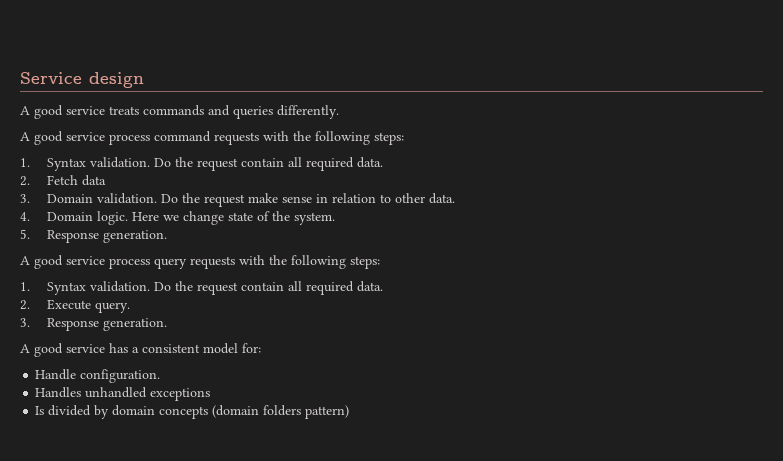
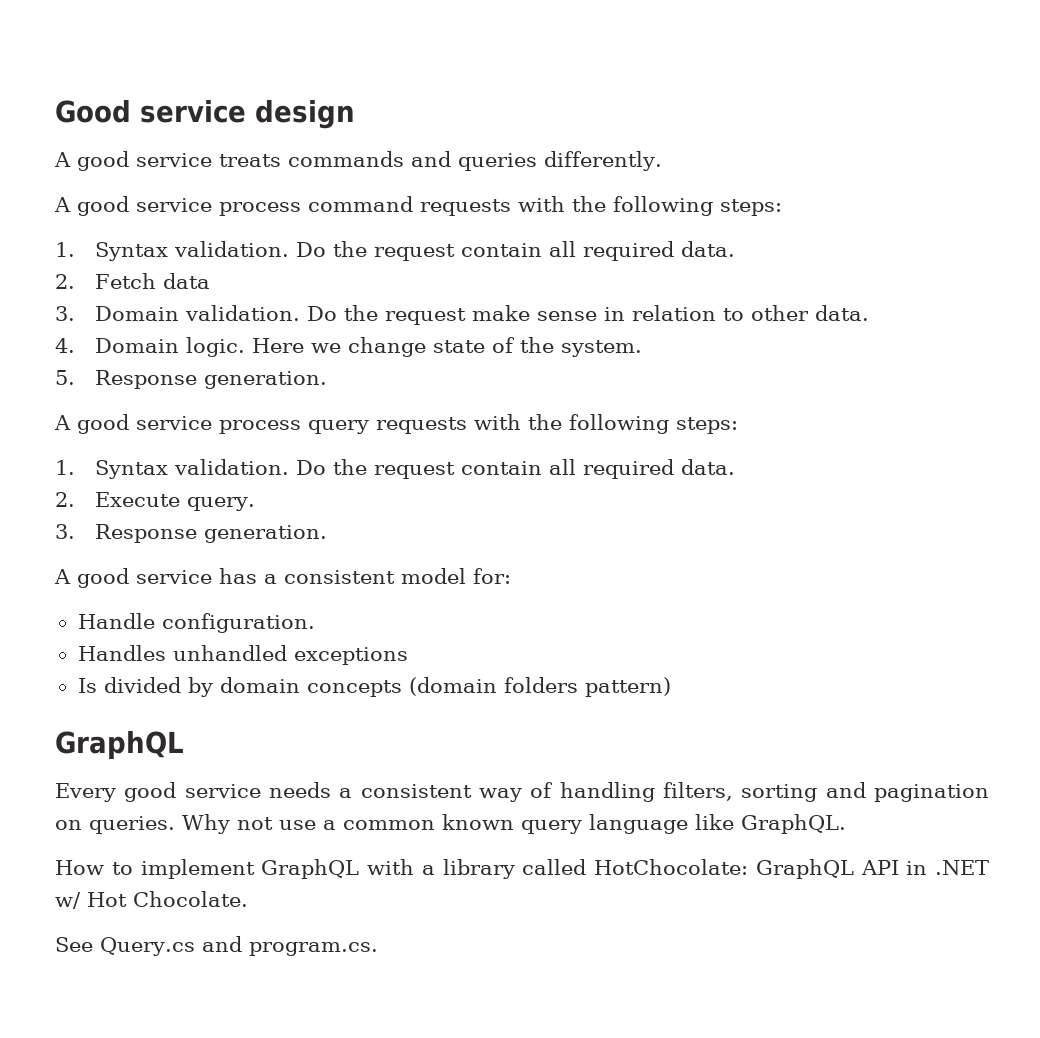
- Service design
+ Good service design
  Is divided by domain concepts (domain folders pattern)
+ GraphQL
+ Every good service needs a consistent way of handling filters, sorting and pagination on queries. Why not use a common known query language like GraphQL.
+ How to implement GraphQL with a library called HotChocolate: GraphQL API in .NET w/ Hot Chocolate.
+ See Query.cs and program.cs.

